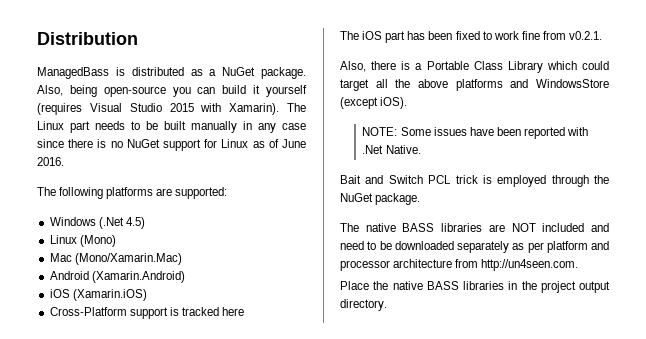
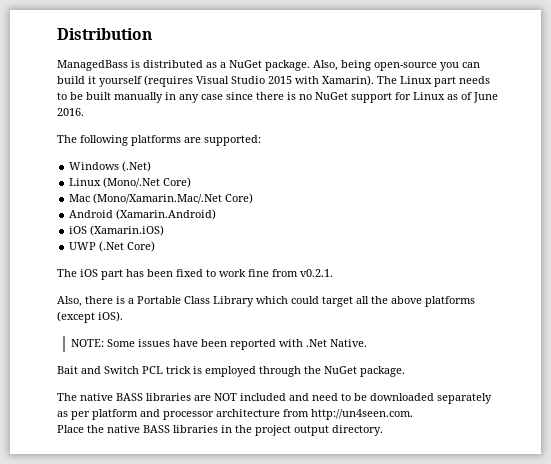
- Windows (.Net 4.5)
- Linux (Mono)
+ Windows (.Net)
+ Linux (Mono/.Net Core)
- Mac (Mono/Xamarin.Mac)
+ Mac (Mono/Xamarin.Mac/.Net Core)
- Cross-Platform support is tracked here
+ UWP (.Net Core)
- Also, there is a Portable Class Library which could target all the above platforms and WindowsStore (except iOS).
+ Also, there is a Portable Class Library which could target all the above platforms (except iOS).

